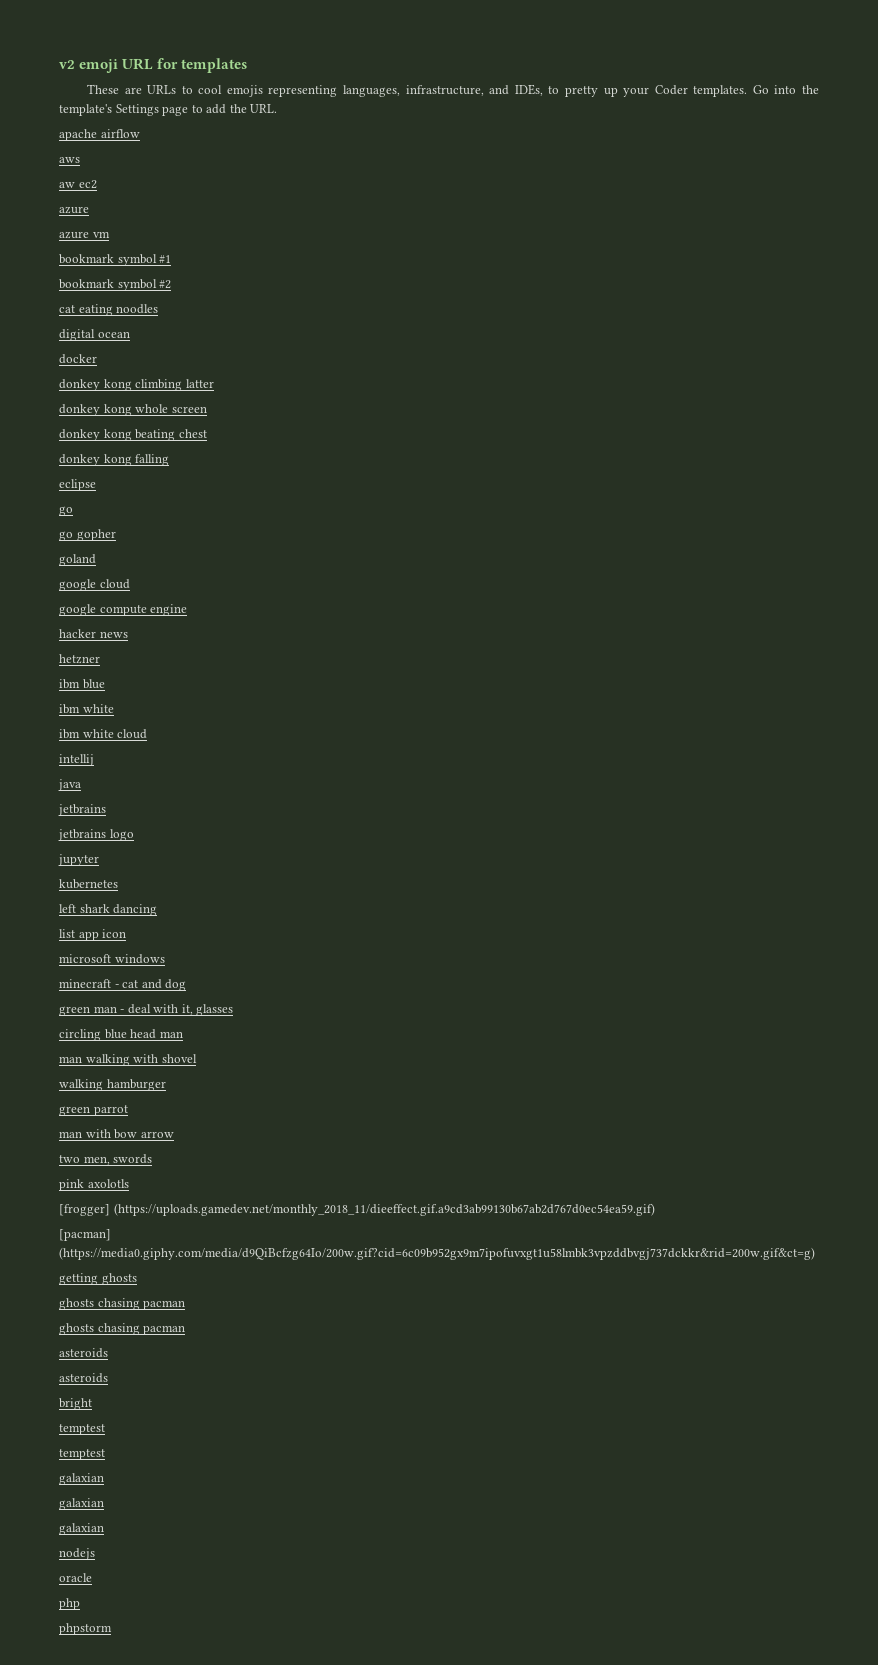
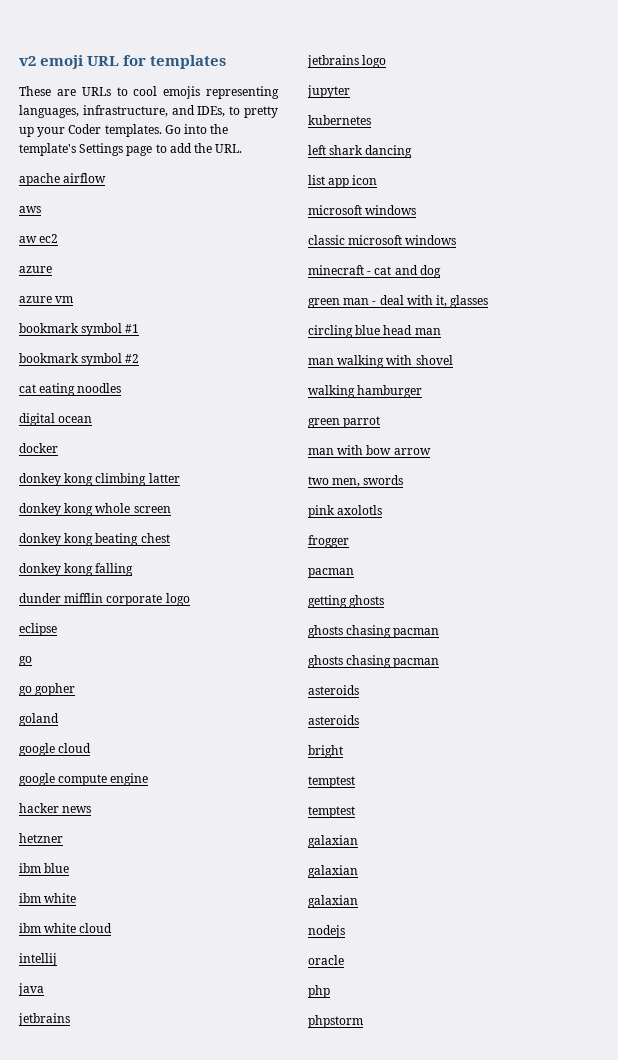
+ dunder mifflin corporate logo
+ classic microsoft windows
- [frogger] (https://uploads.gamedev.net/monthly_2018_11/dieeffect.gif.a9cd3ab99130b67ab2d767d0ec54ea59.gif)
- [pacman] (https://media0.giphy.com/media/d9QiBcfzg64Io/200w.gif?cid=6c09b952gx9m7ipofuvxgt1u58lmbk3vpzddbvgj737dckkr&rid=200w.gif&ct=g)
+ frogger
+ pacman

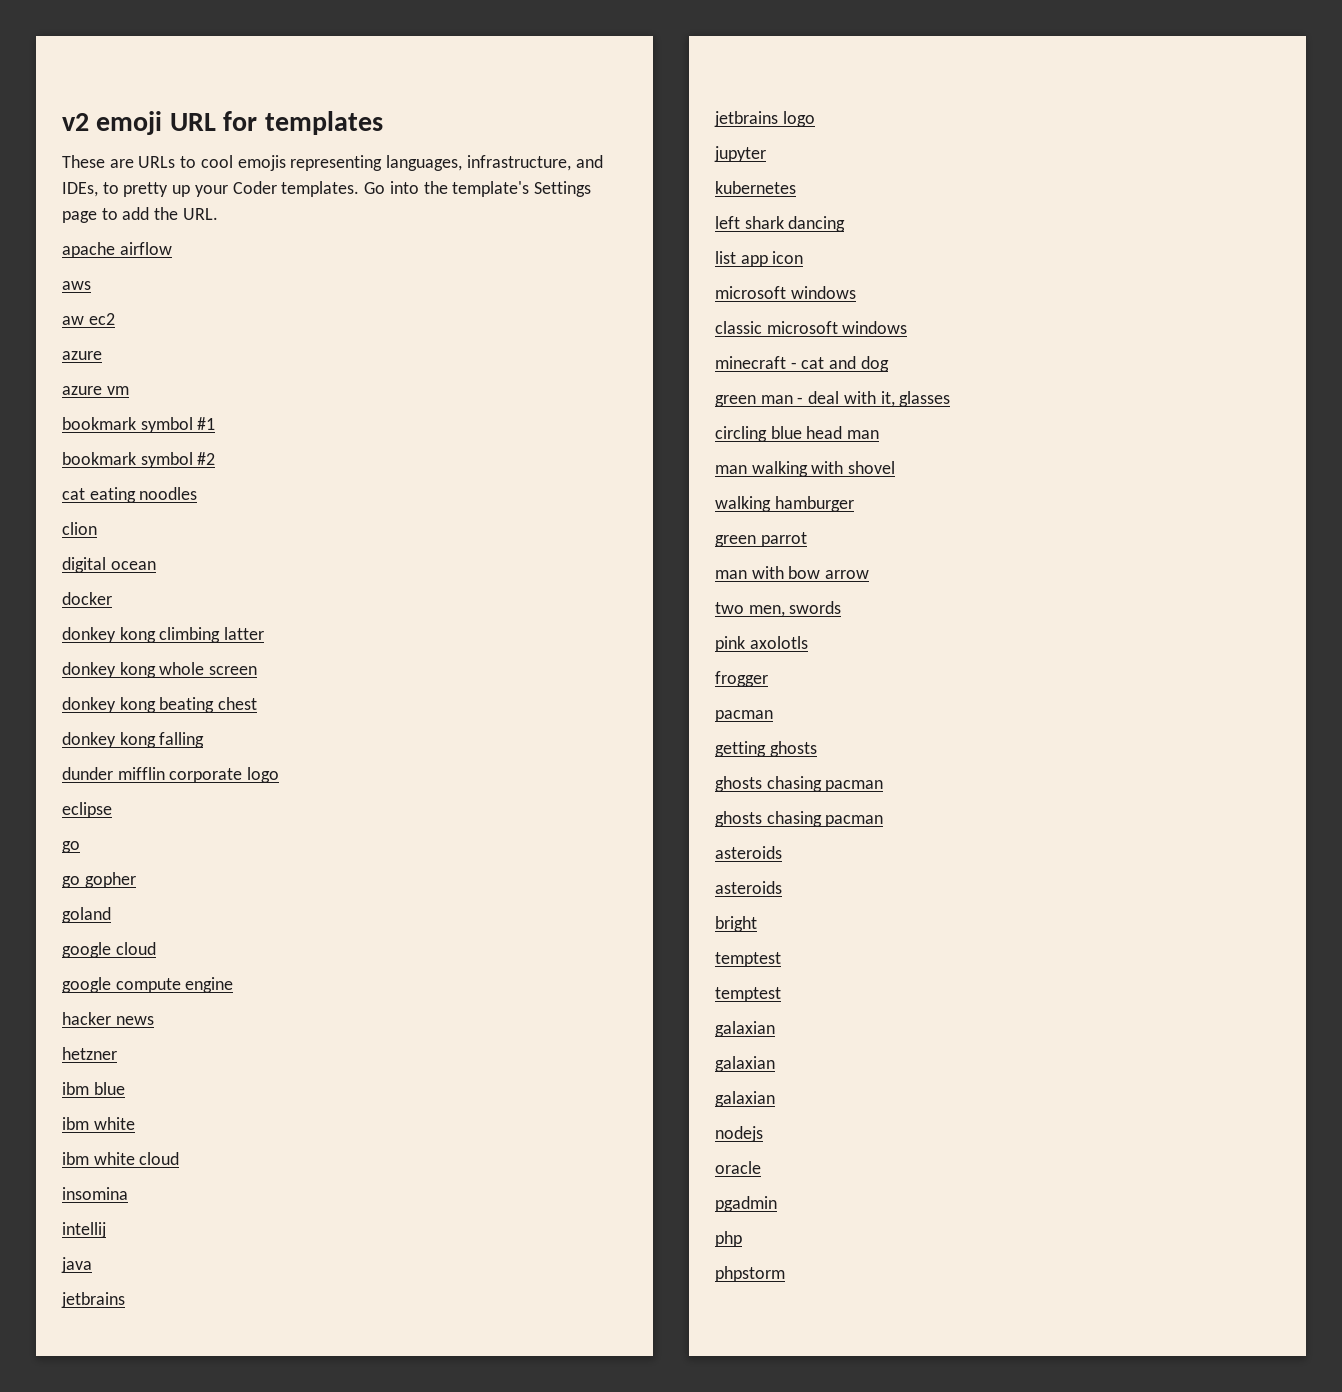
+ clion
+ insomina
+ pgadmin

